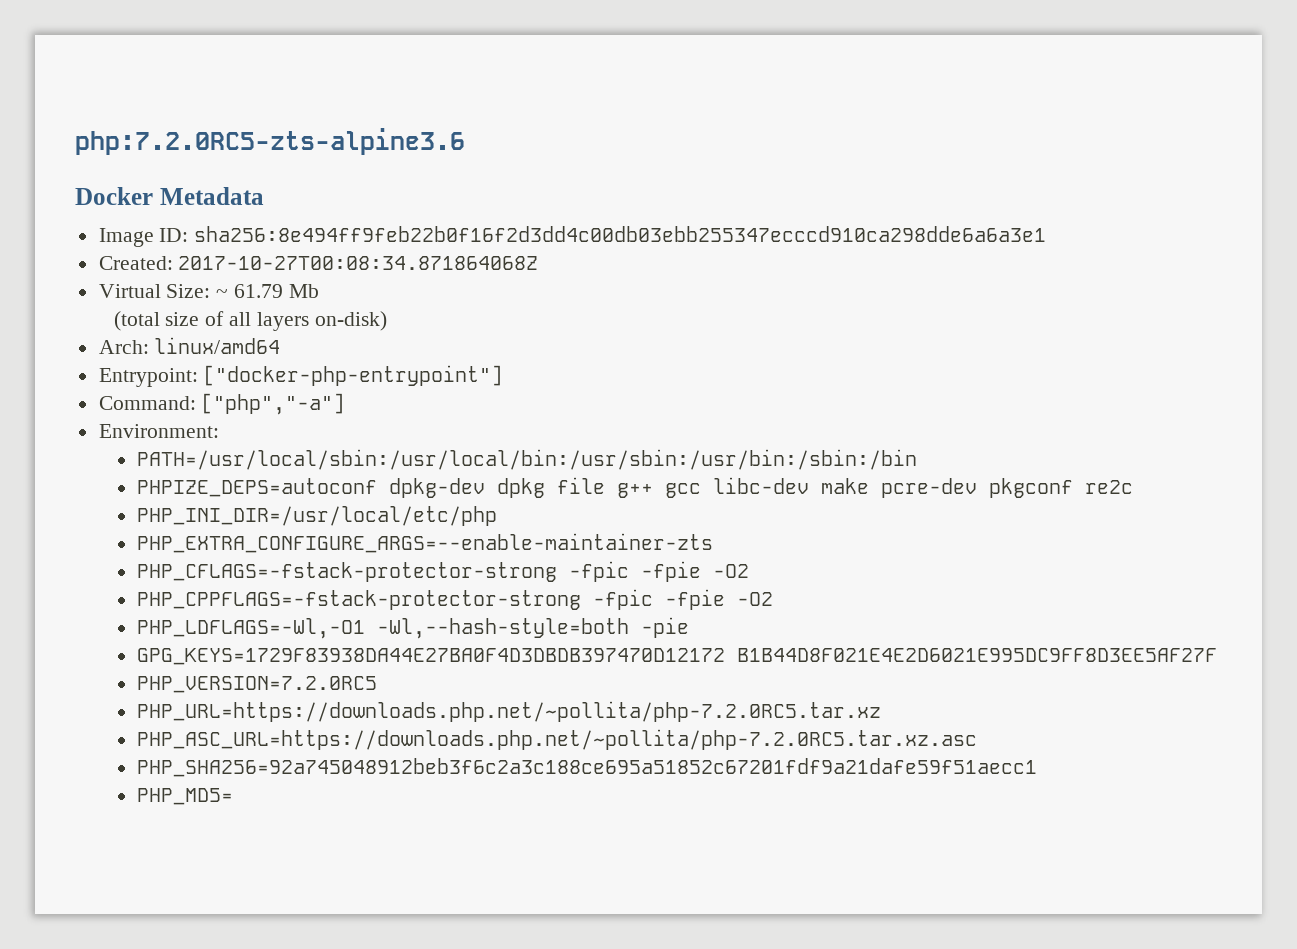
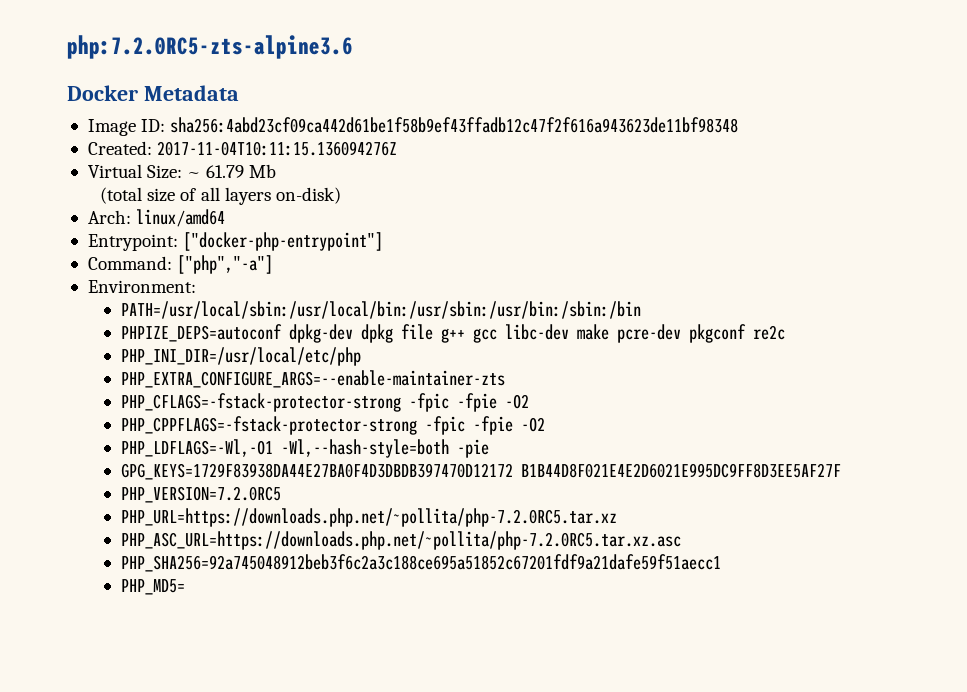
- Image ID: sha256:8e494ff9feb22b0f16f2d3dd4c00db03ebb255347ecccd910ca298dde6a6a3e1
+ Image ID: sha256:4abd23cf09ca442d61be1f58b9ef43ffadb12c47f2f616a943623de11bf98348
- Created: 2017-10-27T00:08:34.871864068Z
+ Created: 2017-11-04T10:11:15.136094276Z

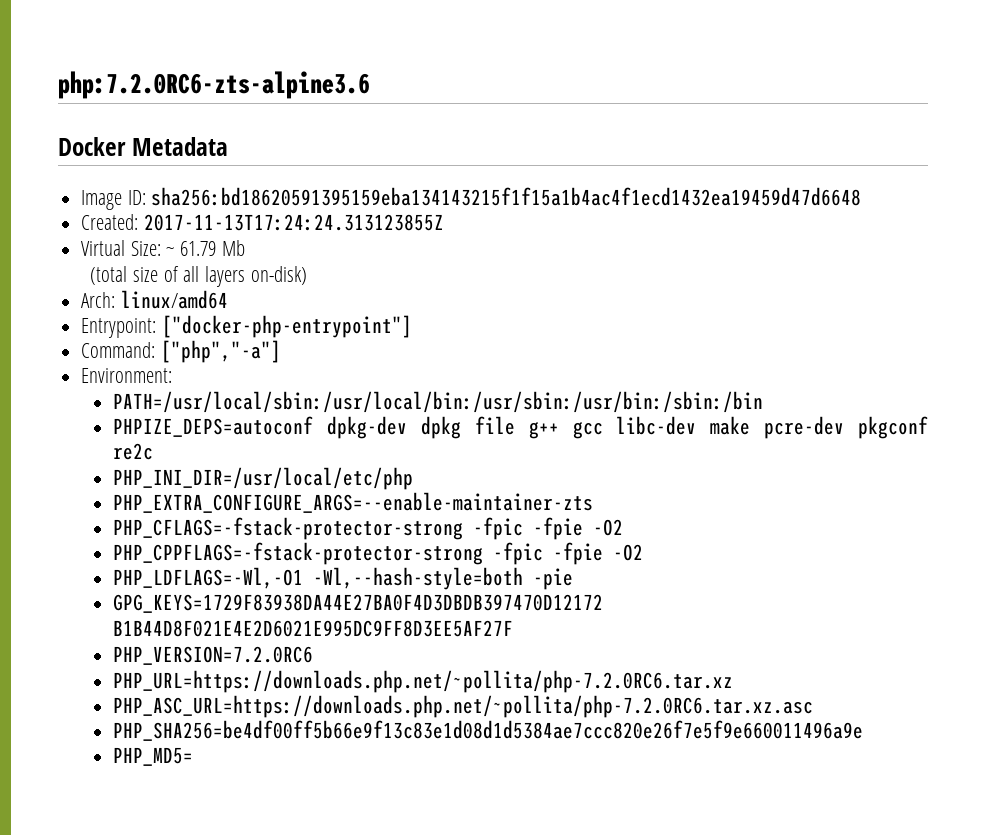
- php:7.2.0RC5-zts-alpine3.6
+ php:7.2.0RC6-zts-alpine3.6
- Image ID: sha256:4abd23cf09ca442d61be1f58b9ef43ffadb12c47f2f616a943623de11bf98348
+ Image ID: sha256:bd18620591395159eba134143215f1f15a1b4ac4f1ecd1432ea19459d47d6648
- Created: 2017-11-04T10:11:15.136094276Z
+ Created: 2017-11-13T17:24:24.313123855Z
- PHP_VERSION=7.2.0RC5
- PHP_URL=https://downloads.php.net/~pollita/php-7.2.0RC5.tar.xz
- PHP_ASC_URL=https://downloads.php.net/~pollita/php-7.2.0RC5.tar.xz.asc
- PHP_SHA256=92a745048912beb3f6c2a3c188ce695a51852c67201fdf9a21dafe59f51aecc1
+ PHP_VERSION=7.2.0RC6
+ PHP_URL=https://downloads.php.net/~pollita/php-7.2.0RC6.tar.xz
+ PHP_ASC_URL=https://downloads.php.net/~pollita/php-7.2.0RC6.tar.xz.asc
+ PHP_SHA256=be4df00ff5b66e9f13c83e1d08d1d5384ae7ccc820e26f7e5f9e660011496a9e

